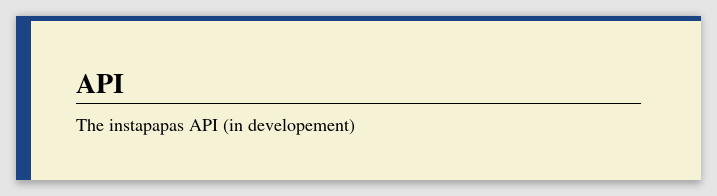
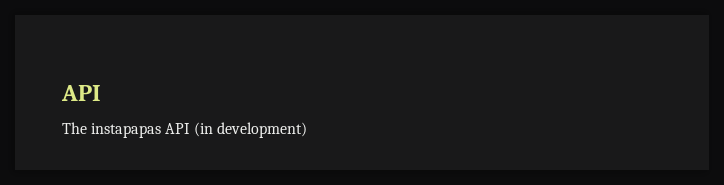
- The instapapas API (in developement)
+ The instapapas API (in development)

